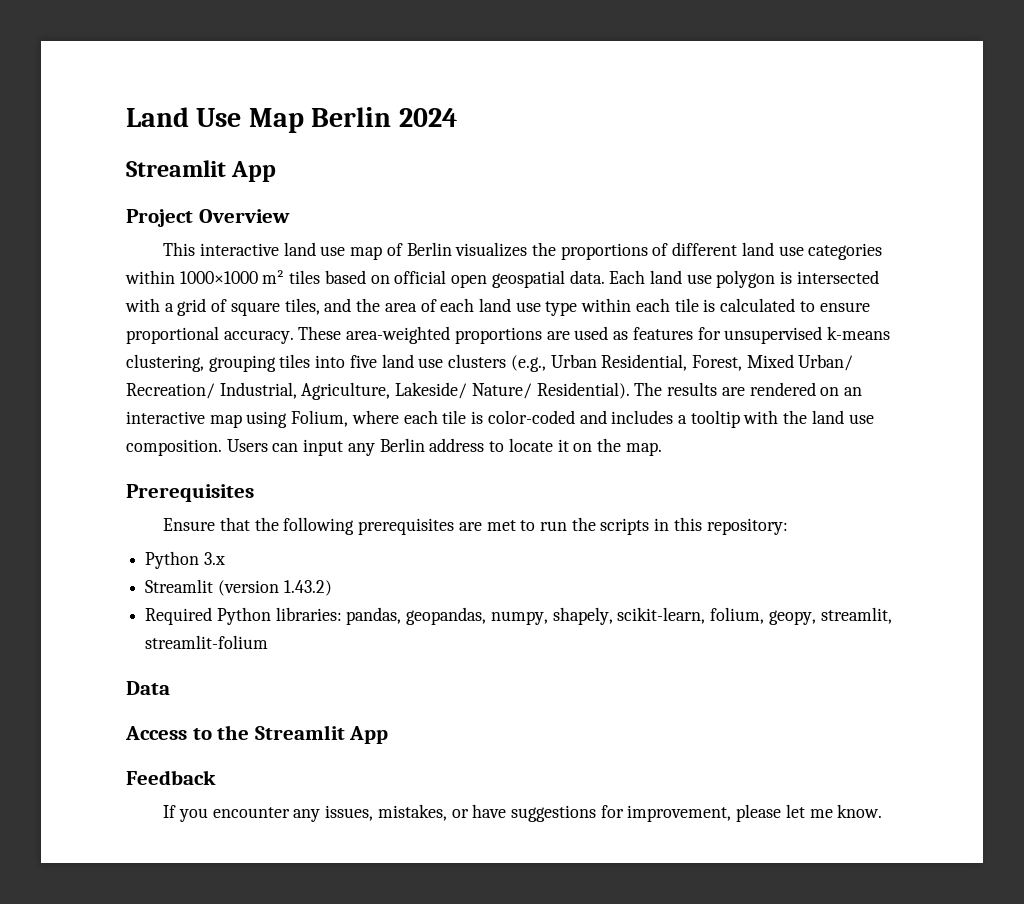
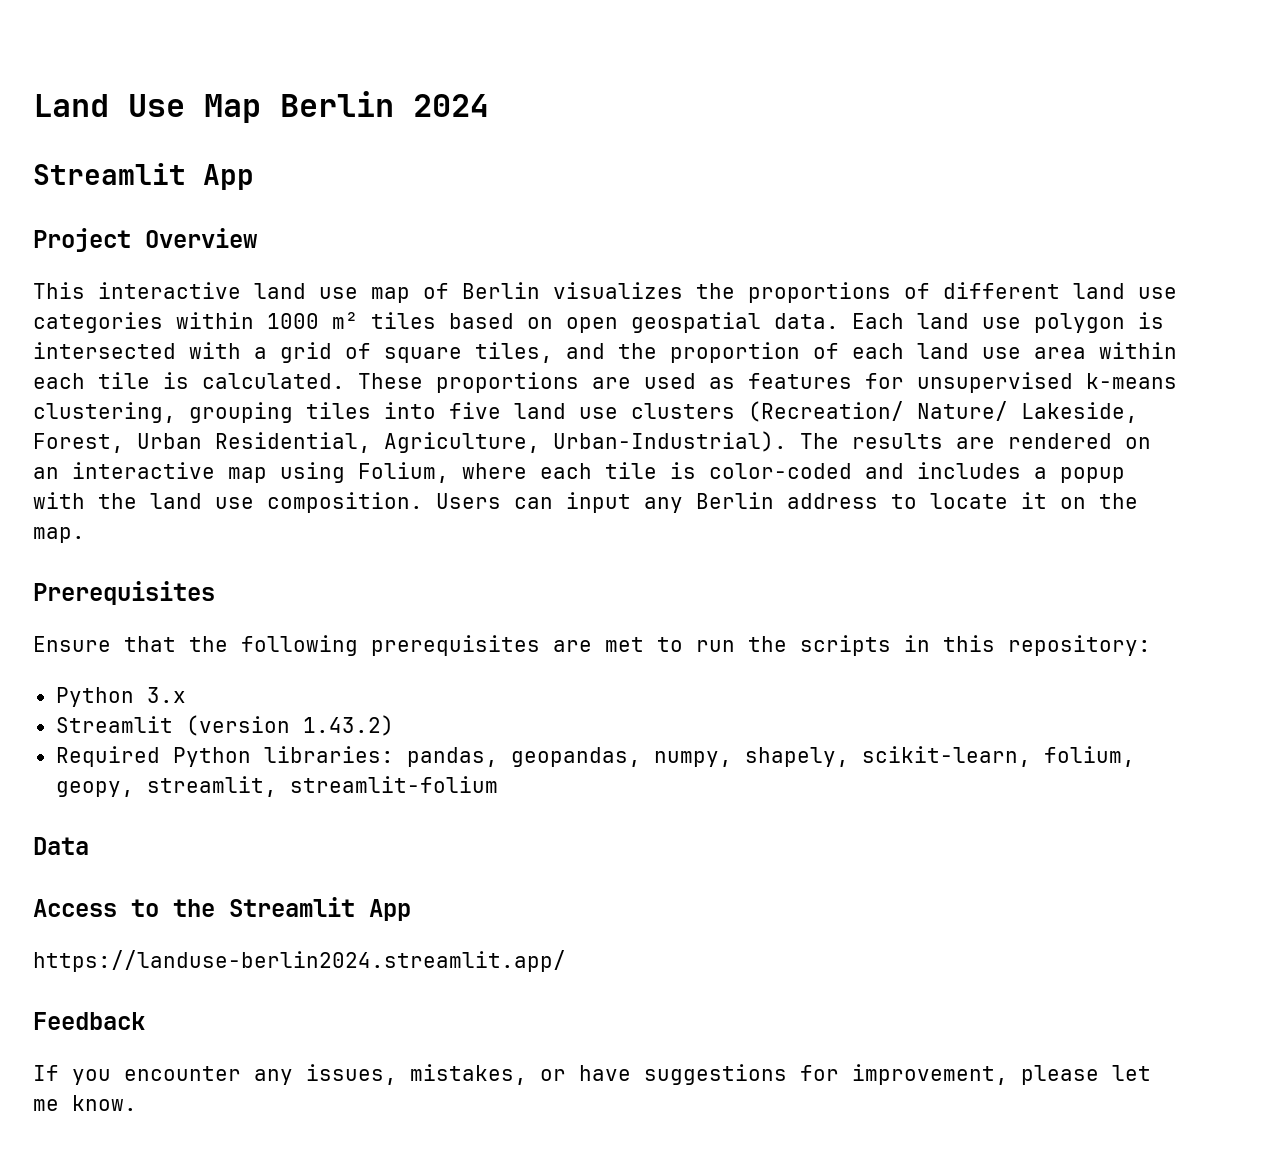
- This interactive land use map of Berlin visualizes the proportions of different land use categories within 1000×1000 m² tiles based on official open geospatial data.
+ This interactive land use map of Berlin visualizes the proportions of different land use categories within 1000 m² tiles based on open geospatial data.
- Each land use polygon is intersected with a grid of square tiles, and the area of each land use type within each tile is calculated to ensure proportional accuracy. These area-weighted proportions are used as features for unsupervised k-means clustering, grouping tiles into five land use clusters (e.g., Urban Residential, Forest, Mixed Urban/ Recreation/ Industrial, Agriculture, Lakeside/ Nature/ Residential).
+ Each land use polygon is intersected with a grid of square tiles, and the proportion of each land use area within each tile is calculated. These proportions are used as features for unsupervised k-means clustering, grouping tiles into five land use clusters (Recreation/ Nature/ Lakeside, Forest, Urban Residential, Agriculture, Urban-Industrial).
- The results are rendered on an interactive map using Folium, where each tile is color-coded and includes a tooltip with the land use composition.
+ The results are rendered on an interactive map using Folium, where each tile is color-coded and includes a popup with the land use composition.
+ https://landuse-berlin2024.streamlit.app/

